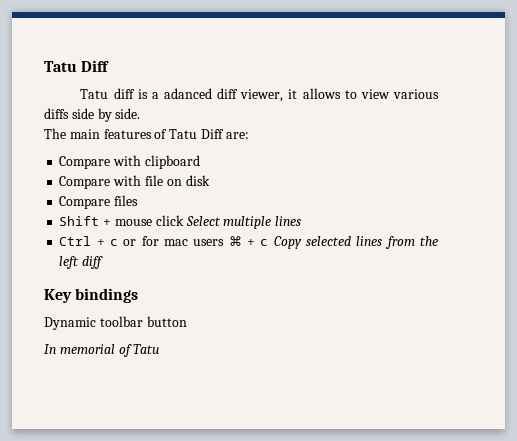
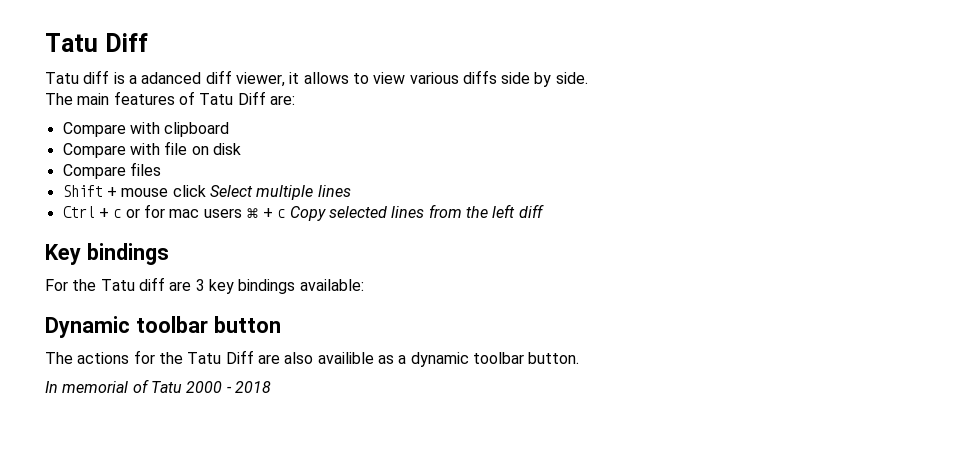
+ For the Tatu diff are 3 key bindings available:
  Dynamic toolbar button
+ The actions for the Tatu Diff are also availible as a dynamic toolbar button.
- In memorial of Tatu
+ In memorial of Tatu 2000 - 2018

